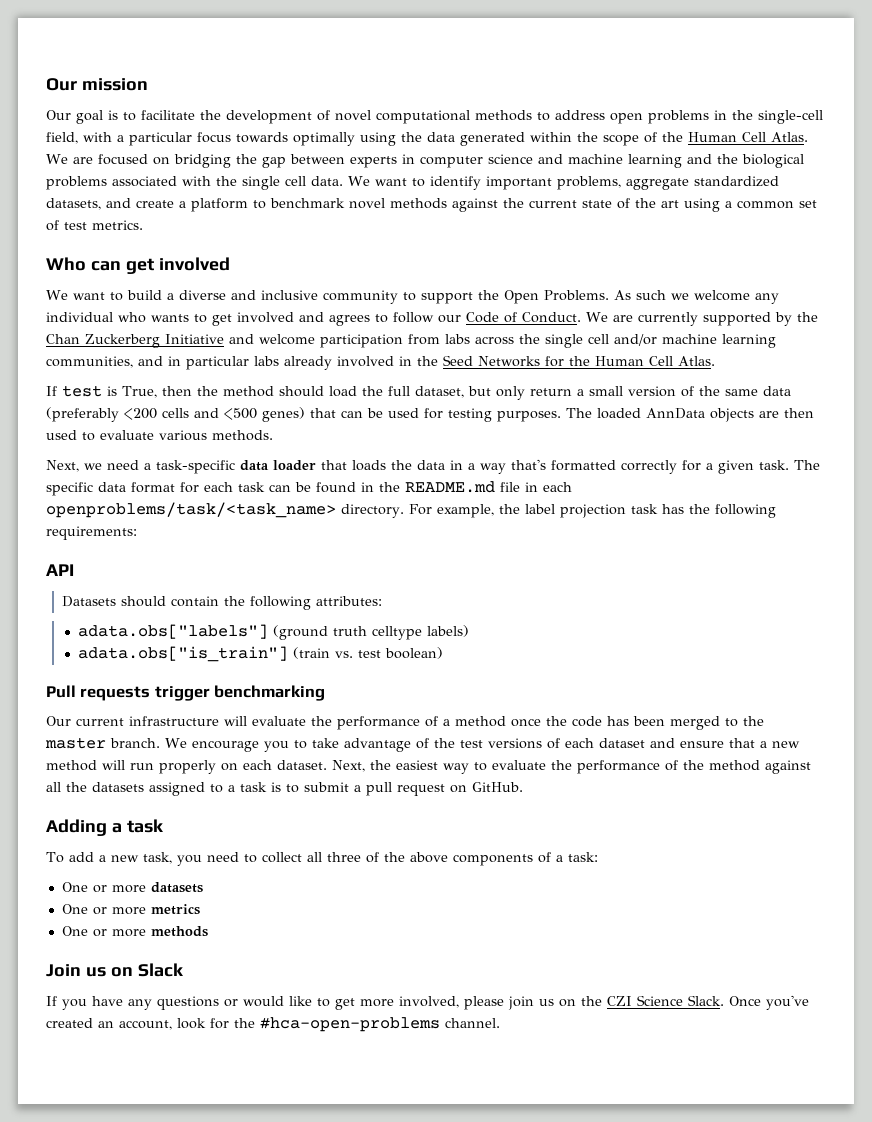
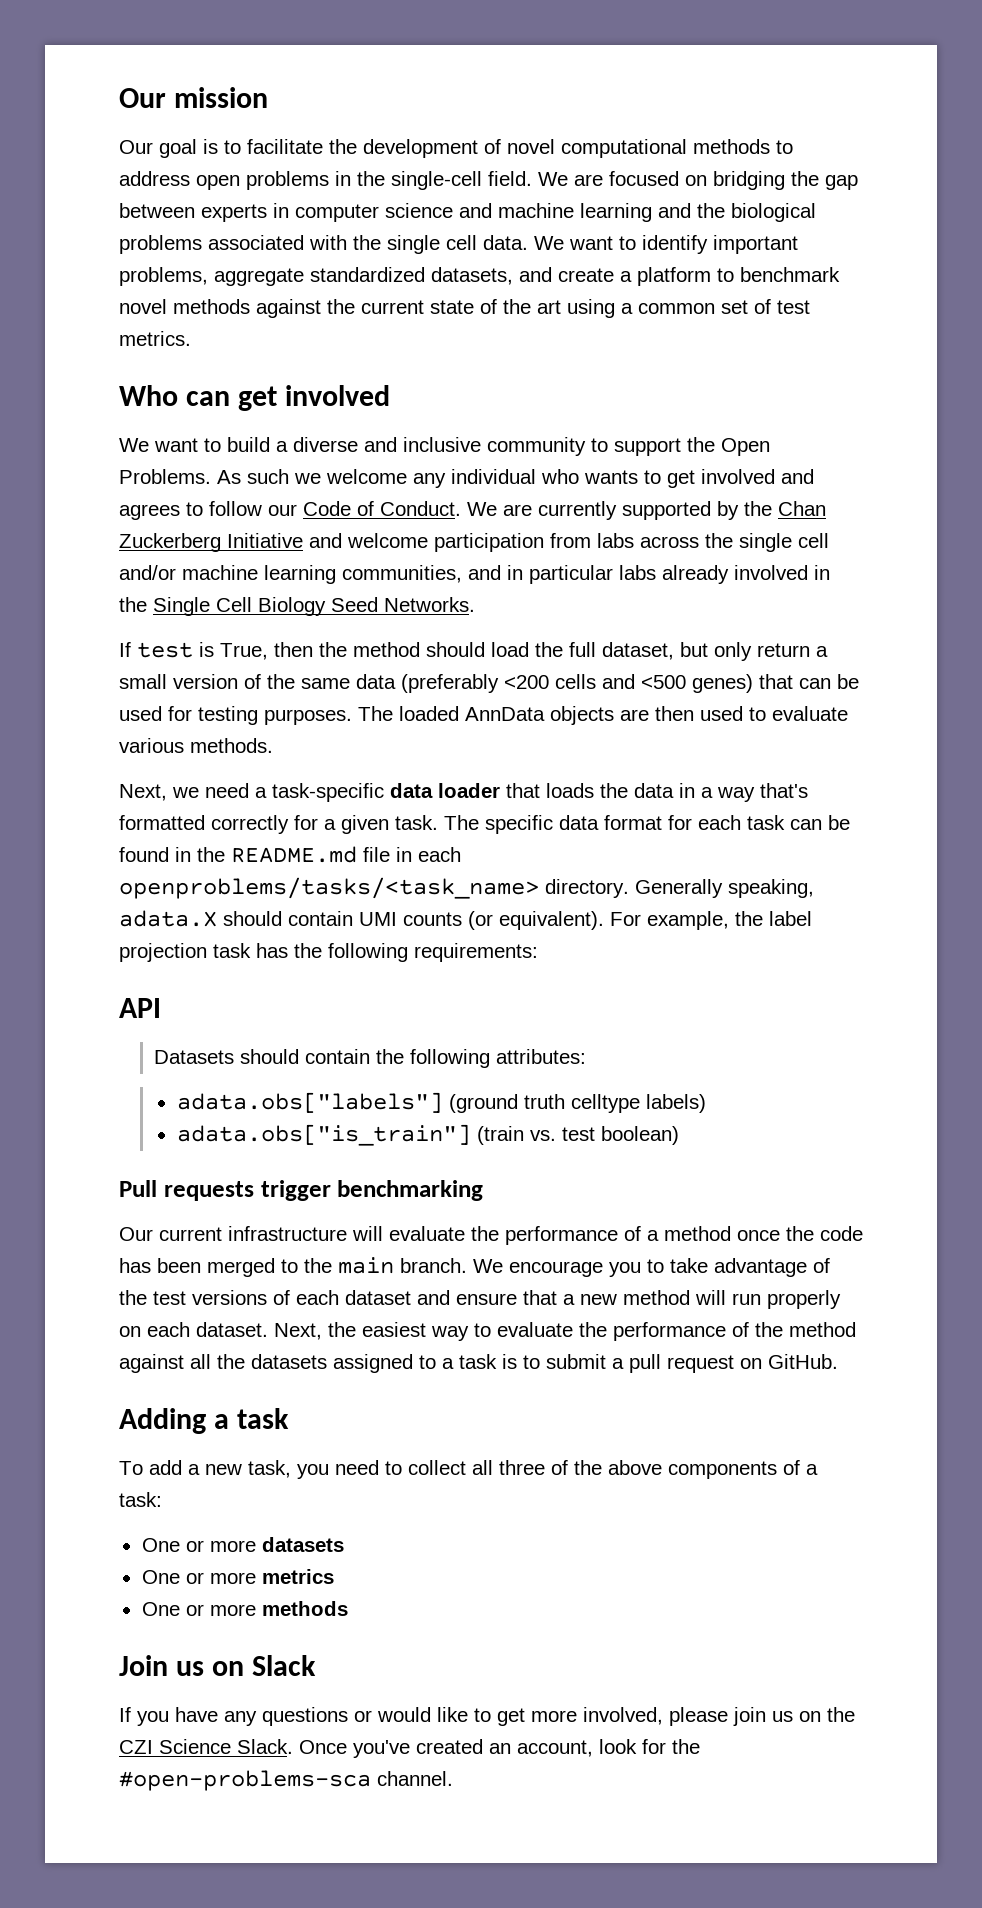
- Our goal is to facilitate the development of novel computational methods to address open problems in the single-cell field, with a particular focus towards optimally using the data generated within the scope of the Human Cell Atlas.
+ Our goal is to facilitate the development of novel computational methods to address open problems in the single-cell field.
- We are currently supported by the Chan Zuckerberg Initiative and welcome participation from labs across the single cell and/or machine learning communities, and in particular labs already involved in the Seed Networks for the Human Cell Atlas.
+ We are currently supported by the Chan Zuckerberg Initiative and welcome participation from labs across the single cell and/or machine learning communities, and in particular labs already involved in the Single Cell Biology Seed Networks.
- The specific data format for each task can be found in the README.md file in each openproblems/task/<task_name> directory.
+ The specific data format for each task can be found in the README.md file in each openproblems/tasks/<task_name> directory. Generally speaking, adata.X should contain UMI counts (or equivalent).
- Our current infrastructure will evaluate the performance of a method once the code has been merged to the master branch.
+ Our current infrastructure will evaluate the performance of a method once the code has been merged to the main branch.
- Once you've created an account, look for the #hca-open-problems channel.
+ Once you've created an account, look for the #open-problems-sca channel.

